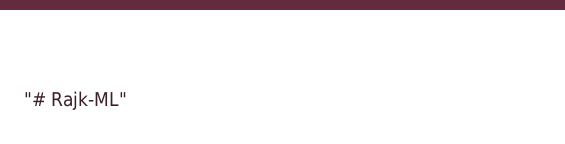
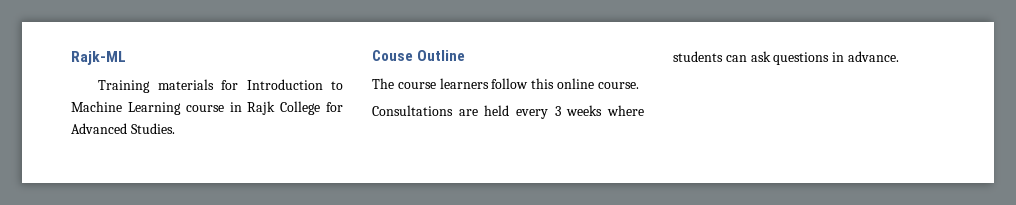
- "# Rajk-ML"
+ Rajk-ML
+ Training materials for Introduction to Machine Learning course in Rajk College for Advanced Studies.
+ Couse Outline
+ The course learners follow this online course.
+ Consultations are held every 3 weeks where students can ask questions in advance.

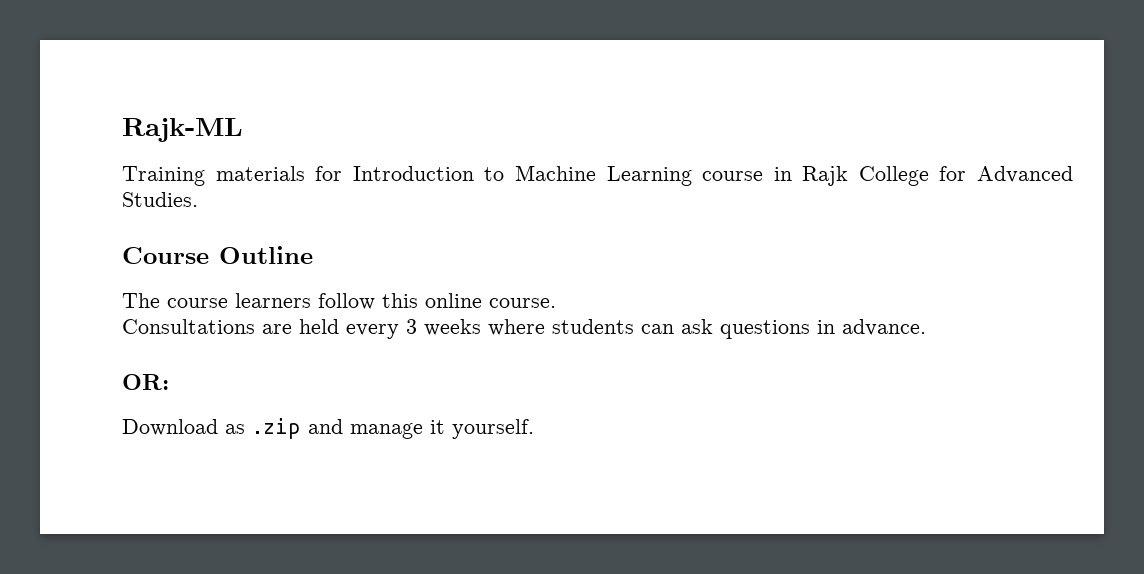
- Couse Outline
+ Course Outline
+ OR:
+ Download as .zip and manage it yourself.

